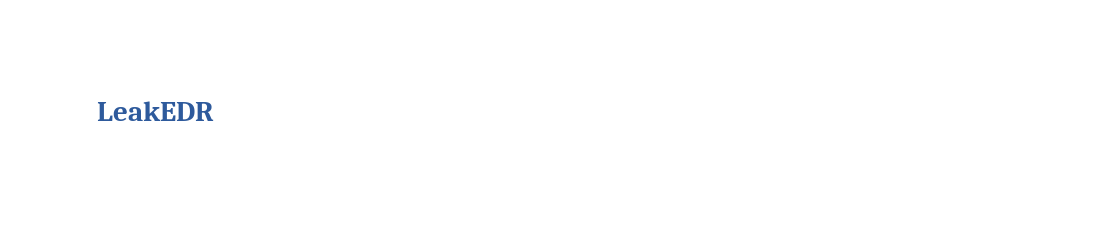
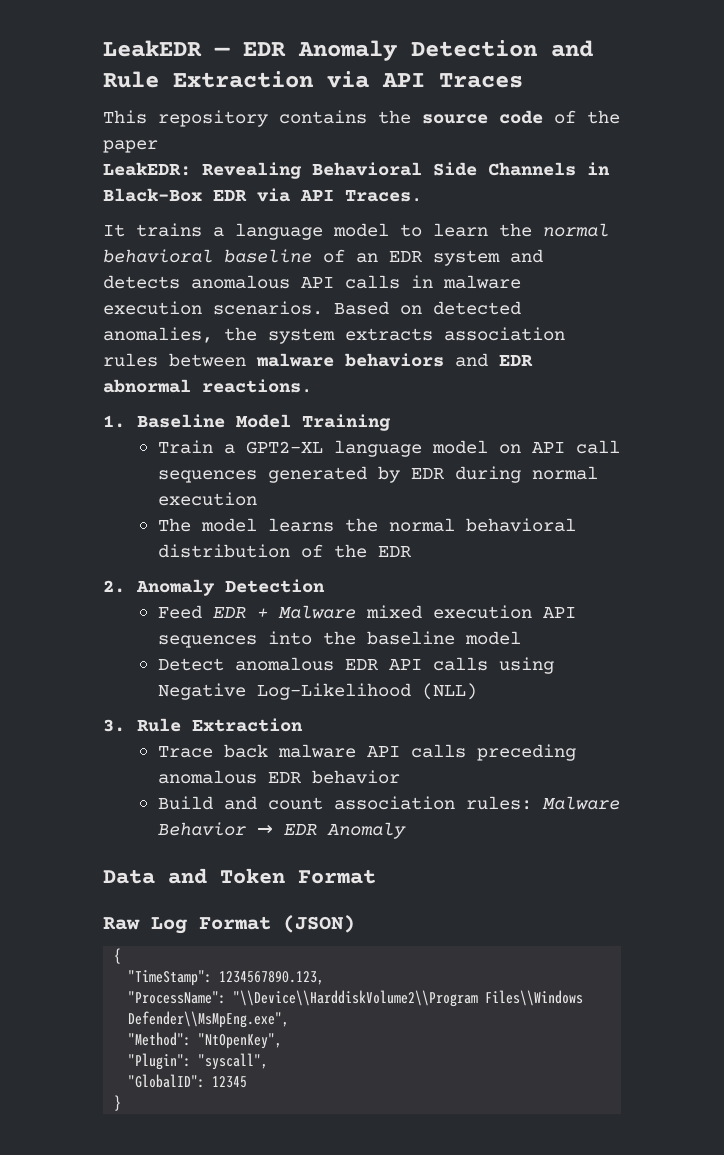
- LeakEDR
+ LeakEDR — EDR Anomaly Detection and Rule Extraction via API Traces
+ This repository contains the source code of the paper
+ LeakEDR: Revealing Behavioral Side Channels in Black-Box EDR via API Traces.
+ It trains a language model to learn the normal behavioral baseline of an EDR system and detects anomalous API calls in malware execution scenarios. Based on detected anomalies, the system extracts association rules between malware behaviors and EDR abnormal reactions.
+ 1. Baseline Model Training
+ Train a GPT2-XL language model on API call sequences generated by EDR during normal execution
+ The model learns the normal behavioral distribution of the EDR
+ 2. Anomaly Detection
+ Feed EDR + Malware mixed execution API sequences into the baseline model
+ Detect anomalous EDR API calls using Negative Log-Likelihood (NLL)
+ 3. Rule Extraction
+ Trace back malware API calls preceding anomalous EDR behavior
+ Build and count association rules: Malware Behavior → EDR Anomaly
+ Data and Token Format
+ Raw Log Format (JSON)
+ {
+ "TimeStamp": 1234567890.123,
+ "ProcessName": "\\Device\\HarddiskVolume2\\Program Files\\Windows Defender\\MsMpEng.exe",
+ "Method": "NtOpenKey",
+ "Plugin": "syscall",
+ "GlobalID": 12345
+ }

